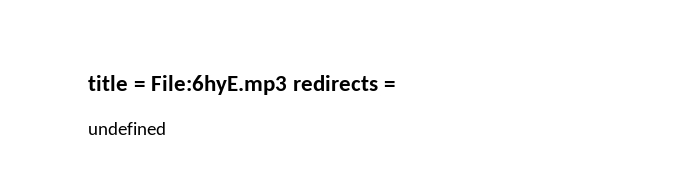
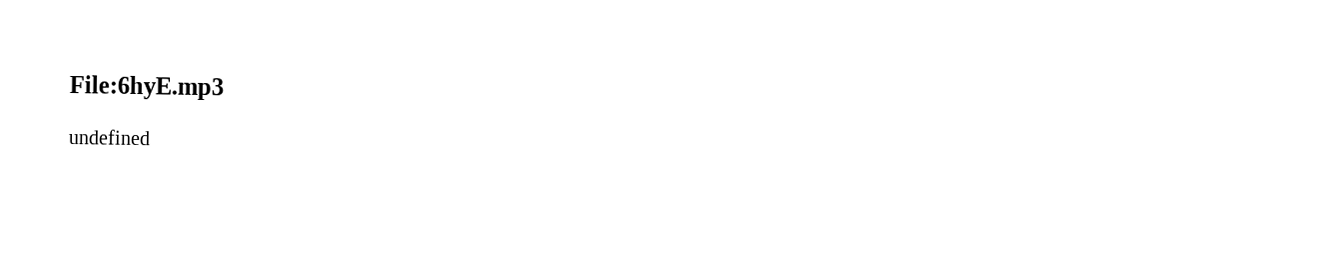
- title = File:6hyE.mp3 redirects =
+ File:6hyE.mp3

